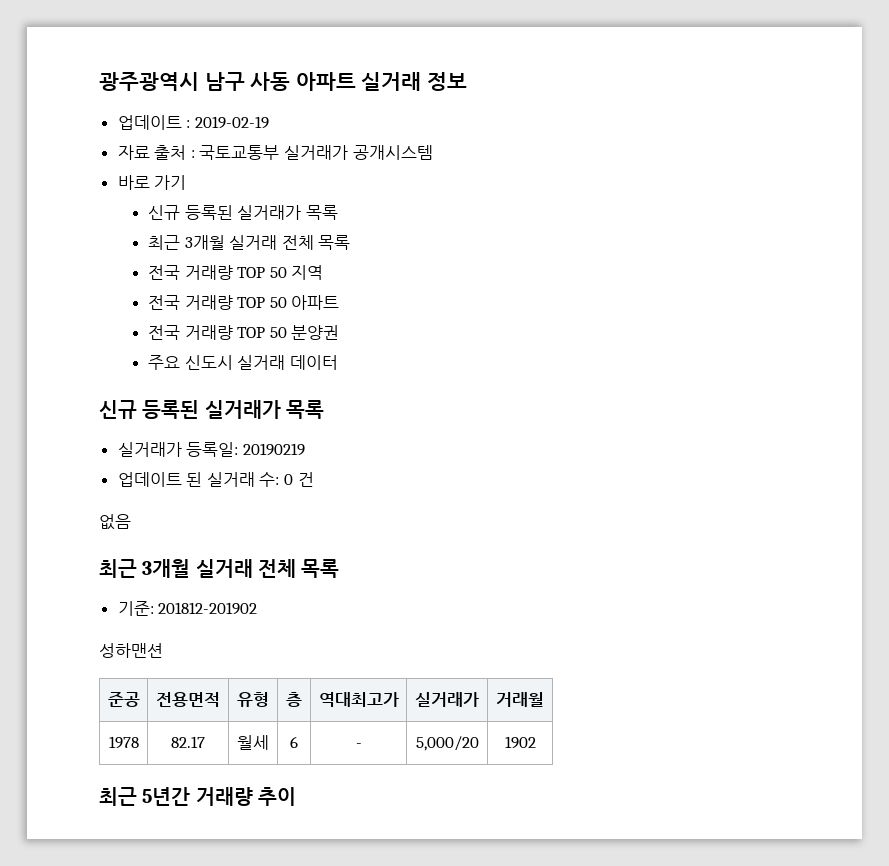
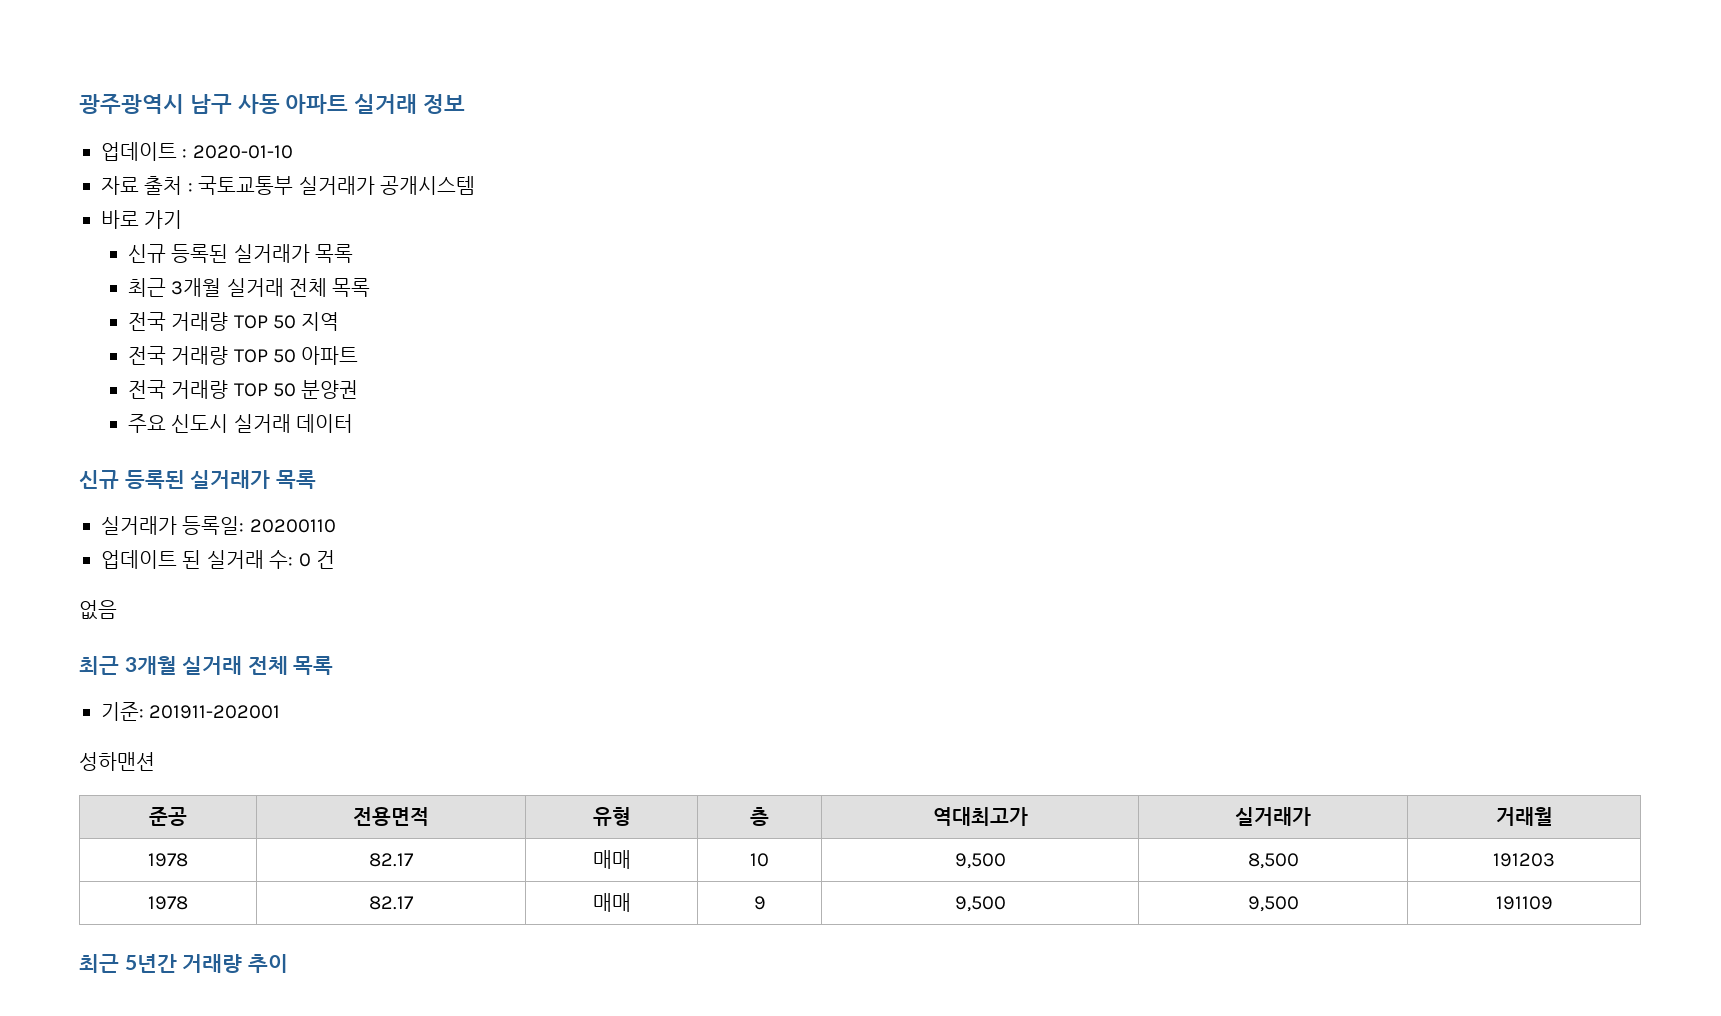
- 업데이트 : 2019-02-19
+ 업데이트 : 2020-01-10
- 실거래가 등록일: 20190219
+ 실거래가 등록일: 20200110
- 기준: 201812-201902
+ 기준: 201911-202001
- 1978 | 82.17 | 월세 | 6 | - | 5,000/20 | 1902
+ 1978 | 82.17 | 매매 | 10 | 9,500 | 8,500 | 191203
+ 1978 | 82.17 | 매매 | 9 | 9,500 | 9,500 | 191109

